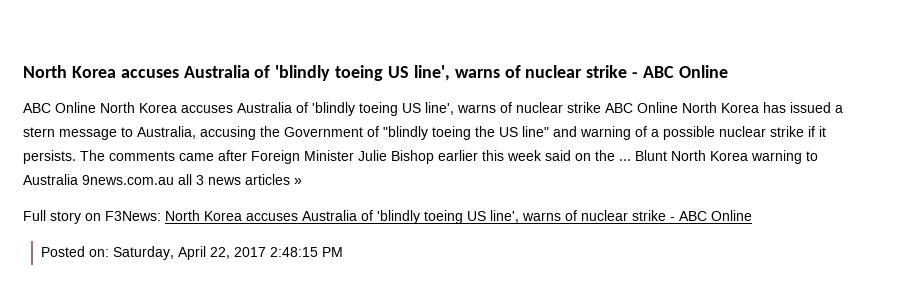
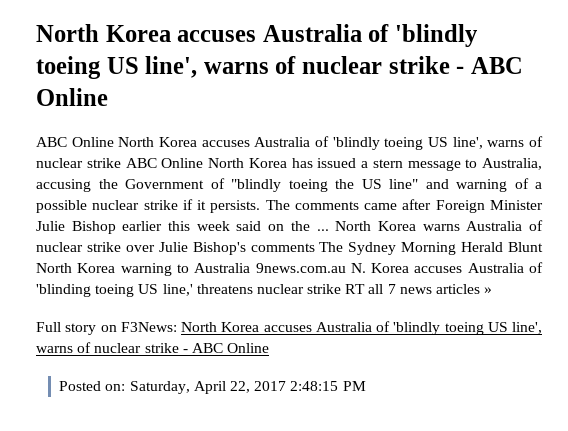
- Blunt North Korea warning to Australia 9news.com.au all 3 news articles »
+ North Korea warns Australia of nuclear strike over Julie Bishop's comments The Sydney Morning Herald Blunt North Korea warning to Australia 9news.com.au N. Korea accuses Australia of 'blinding toeing US line,' threatens nuclear strike RT all 7 news articles »

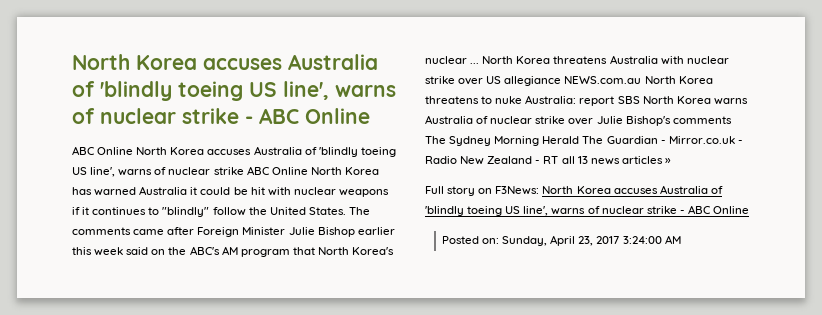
- ABC Online North Korea accuses Australia of 'blindly toeing US line', warns of nuclear strike ABC Online North Korea has issued a stern message to Australia, accusing the Government of "blindly toeing the US line" and warning of a possible nuclear strike if it persists.
+ ABC Online North Korea accuses Australia of 'blindly toeing US line', warns of nuclear strike ABC Online North Korea has warned Australia it could be hit with nuclear weapons if it continues to "blindly" follow the United States.
- The comments came after Foreign Minister Julie Bishop earlier this week said on the ... North Korea warns Australia of nuclear strike over Julie Bishop's comments The Sydney Morning Herald Blunt North Korea warning to Australia 9news.com.au N. Korea accuses Australia of 'blinding toeing US line,' threatens nuclear strike RT all 7 news articles »
+ The comments came after Foreign Minister Julie Bishop earlier this week said on the ABC's AM program that North Korea's nuclear ... North Korea threatens Australia with nuclear strike over US allegiance NEWS.com.au North Korea threatens to nuke Australia: report SBS North Korea warns Australia of nuclear strike over Julie Bishop's comments The Sydney Morning Herald The Guardian - Mirror.co.uk - Radio New Zealand - RT all 13 news articles »
- Posted on: Saturday, April 22, 2017 2:48:15 PM
+ Posted on: Sunday, April 23, 2017 3:24:00 AM

